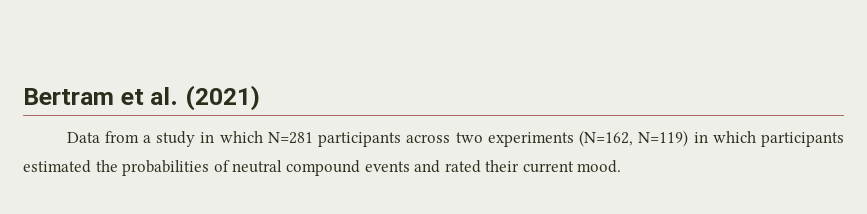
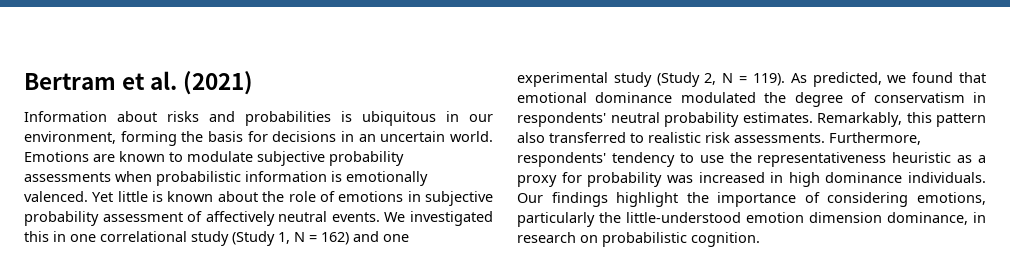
- Data from a study in which N=281 participants across two experiments (N=162, N=119) in which participants estimated the probabilities of neutral compound events and rated their current mood.
+ Information about risks and probabilities is ubiquitous in our environment, forming the basis for decisions in an uncertain world. Emotions are known to modulate subjective probability assessments when probabilistic information is emotionally valenced. Yet little is known about the role of emotions in subjective probability assessment of affectively neutral events. We investigated this in one correlational study (Study 1, N = 162) and one experimental study (Study 2, N = 119). As predicted, we found that emotional dominance modulated the degree of conservatism in respondents' neutral probability estimates. Remarkably, this pattern also transferred to realistic risk assessments. Furthermore, respondents' tendency to use the representativeness heuristic as a proxy for probability was increased in high dominance individuals. Our findings highlight the importance of considering emotions, particularly the little-understood emotion dimension dominance, in research on probabilistic cognition.

